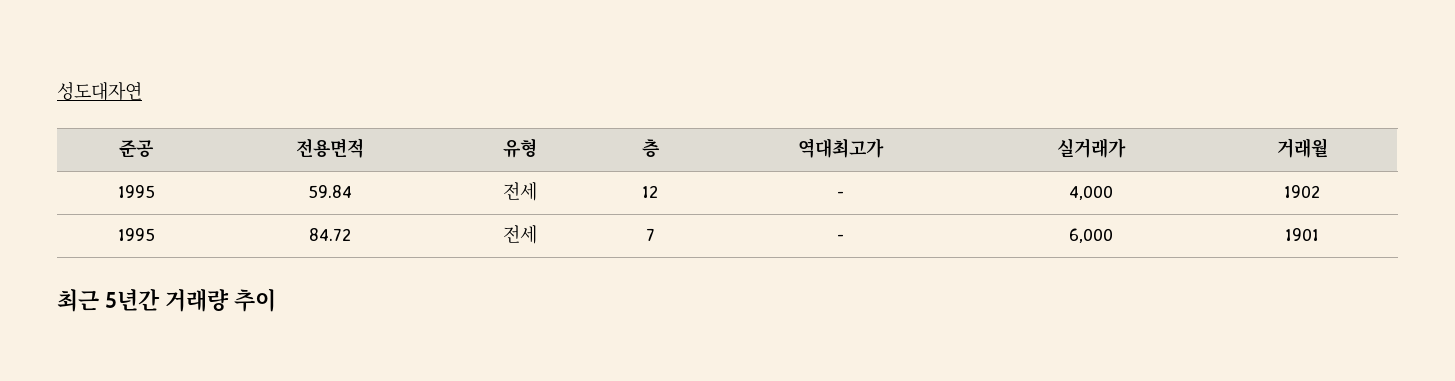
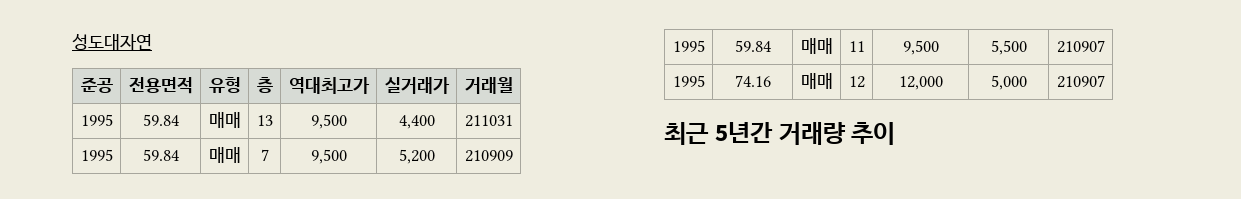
- 1995 | 59.84 | 전세 | 12 | - | 4,000 | 1902
- 1995 | 84.72 | 전세 | 7 | - | 6,000 | 1901
+ 1995 | 59.84 | 매매 | 13 | 9,500 | 4,400 | 211031
+ 1995 | 59.84 | 매매 | 7 | 9,500 | 5,200 | 210909
+ 1995 | 59.84 | 매매 | 11 | 9,500 | 5,500 | 210907
+ 1995 | 74.16 | 매매 | 12 | 12,000 | 5,000 | 210907

